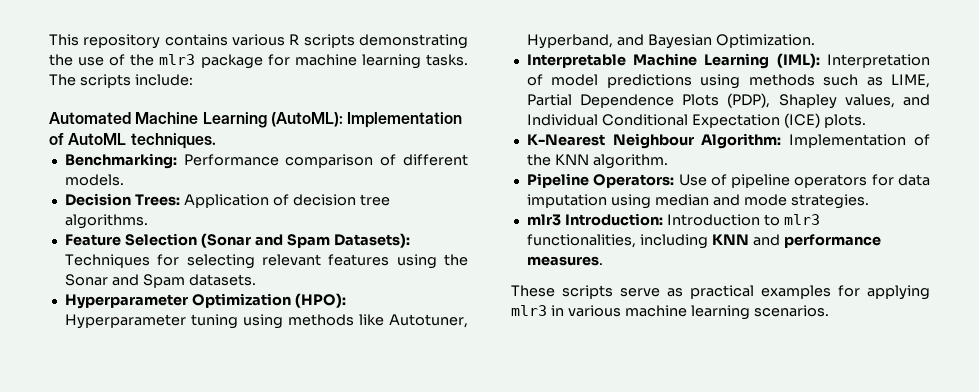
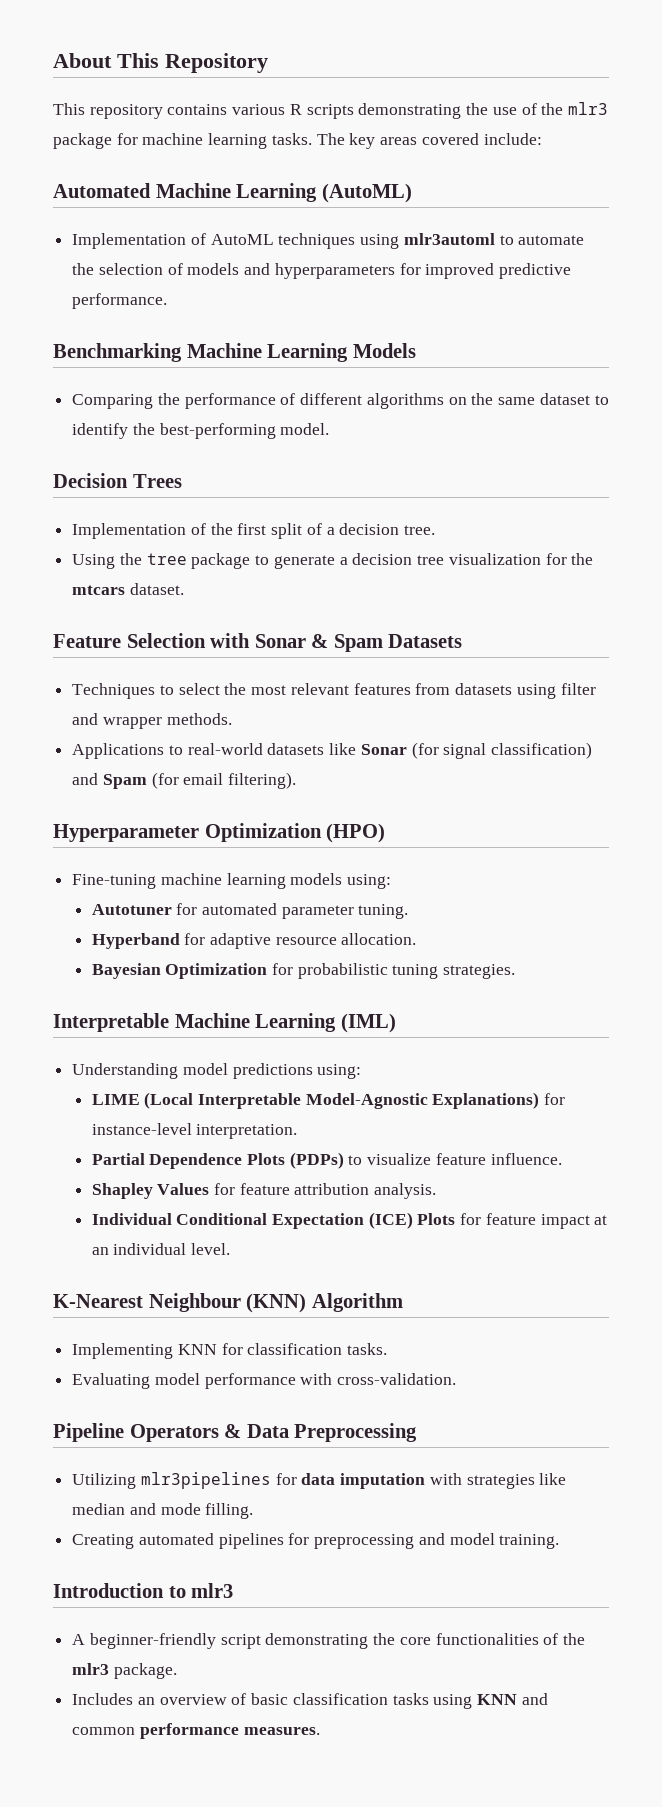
+ About This Repository
- The scripts include:
+ The key areas covered include:
- Automated Machine Learning (AutoML): Implementation of AutoML techniques.
- Benchmarking: Performance comparison of different models.
- Decision Trees: Application of decision tree algorithms.
- Feature Selection (Sonar and Spam Datasets): Techniques for selecting relevant features using the Sonar and Spam datasets.
- Hyperparameter Optimization (HPO): Hyperparameter tuning using methods like Autotuner, Hyperband, and Bayesian Optimization.
- Interpretable Machine Learning (IML): Interpretation of model predictions using methods such as LIME, Partial Dependence Plots (PDP), Shapley values, and Individual Conditional Expectation (ICE) plots.
- K-Nearest Neighbour Algorithm: Implementation of the KNN algorithm.
- Pipeline Operators: Use of pipeline operators for data imputation using median and mode strategies.
- mlr3 Introduction: Introduction to mlr3 functionalities, including KNN and performance measures.
+ Automated Machine Learning (AutoML)
+ Implementation of AutoML techniques using mlr3automl to automate the selection of models and hyperparameters for improved predictive performance.
+ Benchmarking Machine Learning Models
+ Comparing the performance of different algorithms on the same dataset to identify the best-performing model.
+ Decision Trees
+ Implementation of the first split of a decision tree.
+ Using the tree package to generate a decision tree visualization for the mtcars dataset.
+ Feature Selection with Sonar & Spam Datasets
+ Techniques to select the most relevant features from datasets using filter and wrapper methods.
+ Applications to real-world datasets like Sonar (for signal classification) and Spam (for email filtering).
+ Hyperparameter Optimization (HPO)
+ Fine-tuning machine learning models using:
+ Autotuner for automated parameter tuning.
+ Hyperband for adaptive resource allocation.
+ Bayesian Optimization for probabilistic tuning strategies.
+ Interpretable Machine Learning (IML)
+ Understanding model predictions using:
+ LIME (Local Interpretable Model-Agnostic Explanations) for instance-level interpretation.
+ Partial Dependence Plots (PDPs) to visualize feature influence.
+ Shapley Values for feature attribution analysis.
+ Individual Conditional Expectation (ICE) Plots for feature impact at an individual level.
+ K-Nearest Neighbour (KNN) Algorithm
+ Implementing KNN for classification tasks.
+ Evaluating model performance with cross-validation.
+ Pipeline Operators & Data Preprocessing
+ Utilizing mlr3pipelines for data imputation with strategies like median and mode filling.
+ Creating automated pipelines for preprocessing and model training.
+ Introduction to mlr3
+ A beginner-friendly script demonstrating the core functionalities of the mlr3 package.
+ Includes an overview of basic classification tasks using KNN and common performance measures.
- These scripts serve as practical examples for applying mlr3 in various machine learning scenarios.

